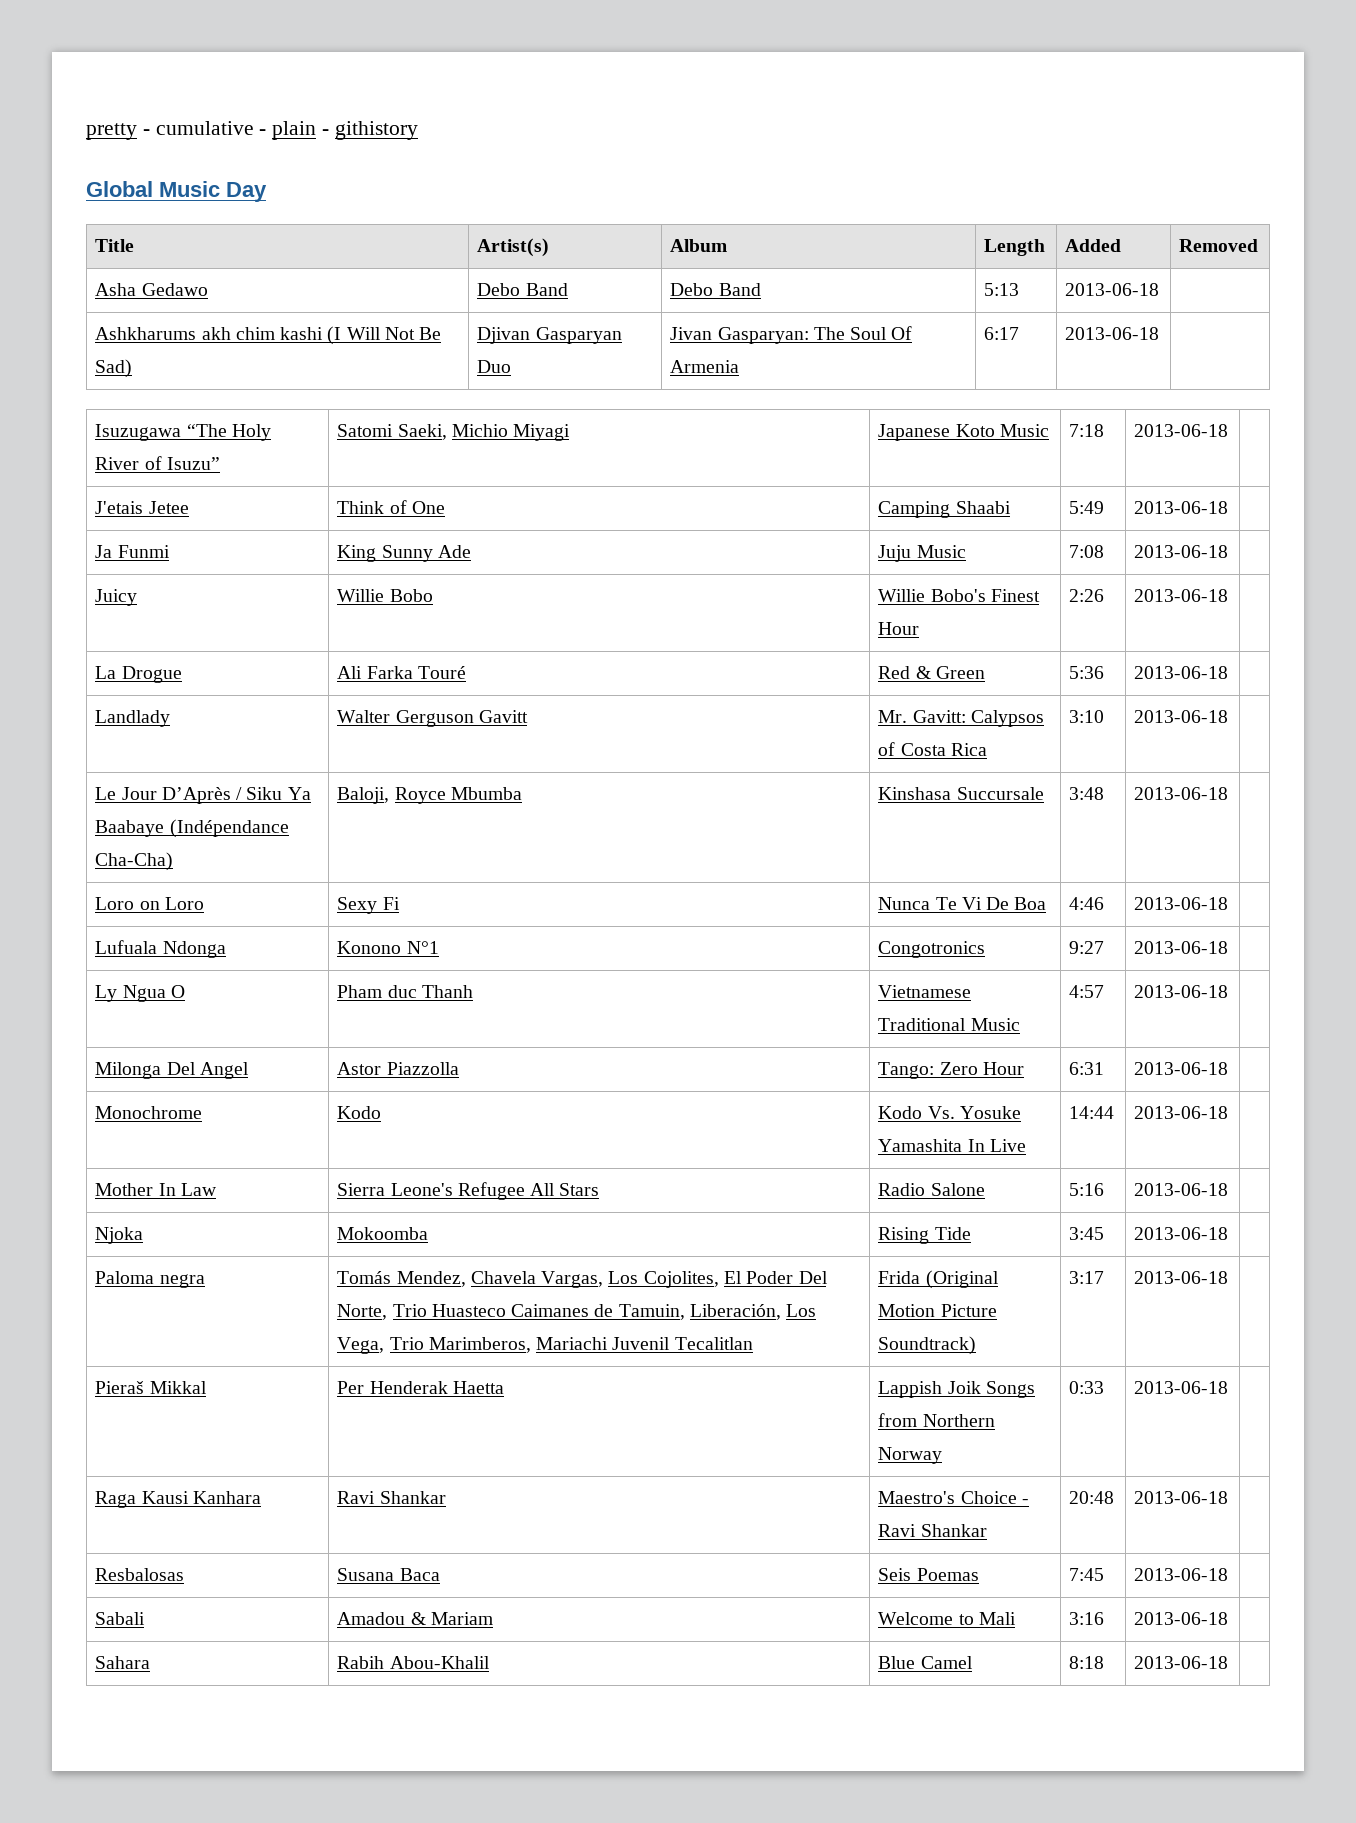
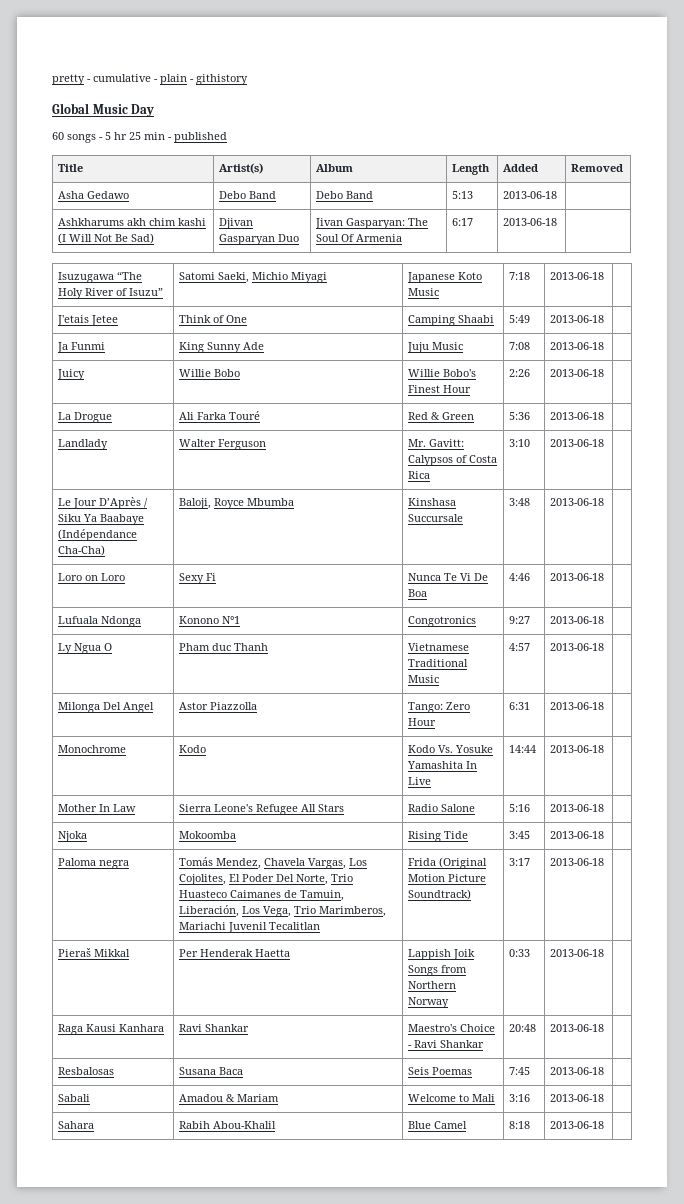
+ 60 songs - 5 hr 25 min - published
- Landlady | Walter Gerguson Gavitt | Mr. Gavitt: Calypsos of Costa Rica | 3:10 | 2013-06-18 |
+ Landlady | Walter Ferguson | Mr. Gavitt: Calypsos of Costa Rica | 3:10 | 2013-06-18 |

